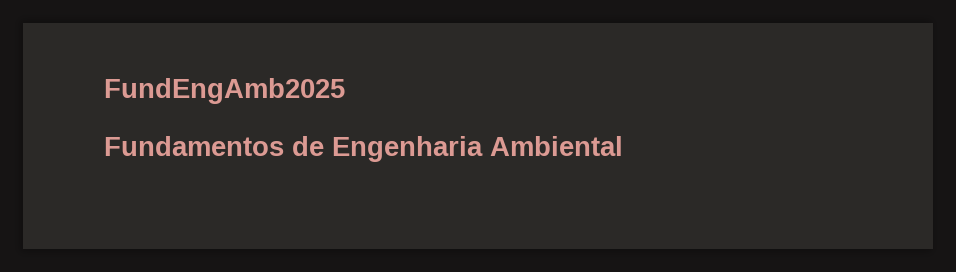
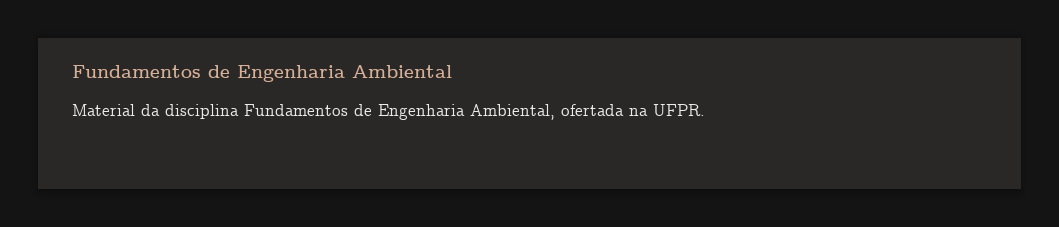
- FundEngAmb2025
+ Material da disciplina Fundamentos de Engenharia Ambiental, ofertada na UFPR.

